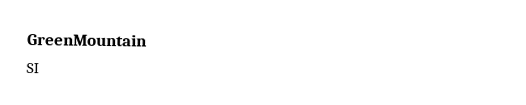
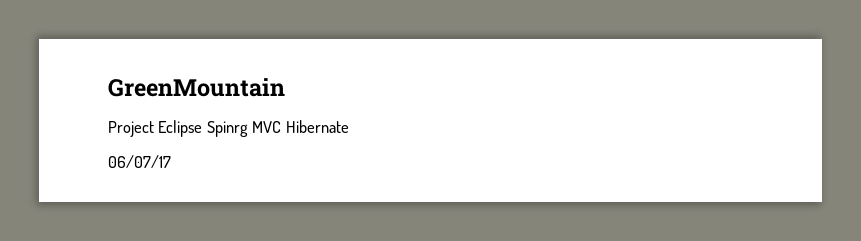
- SI
+ Project Eclipse Spinrg MVC Hibernate
+ 06/07/17

